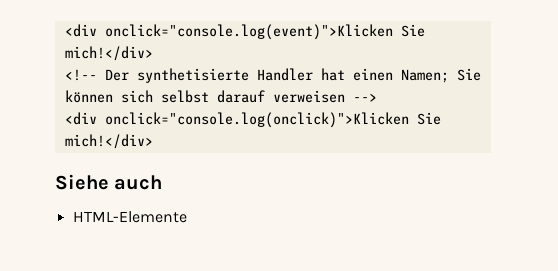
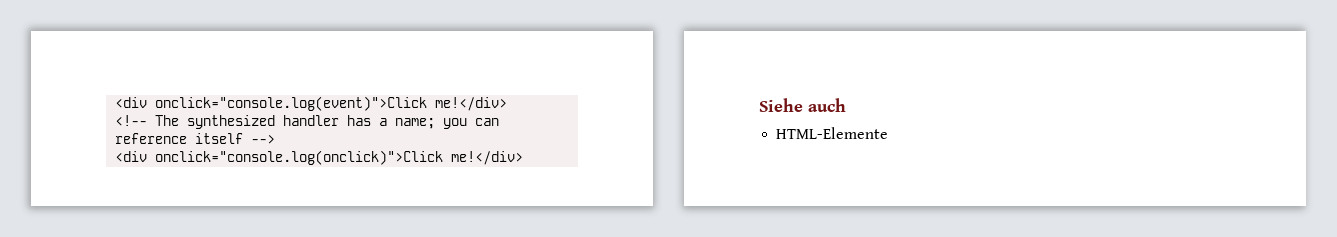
- <div onclick="console.log(event)">Klicken Sie mich!</div>
- <!-- Der synthetisierte Handler hat einen Namen; Sie können sich selbst darauf verweisen -->
+ <div onclick="console.log(event)">Click me!</div>
+ <!-- The synthesized handler has a name; you can reference itself -->
- <div onclick="console.log(onclick)">Klicken Sie mich!</div>
+ <div onclick="console.log(onclick)">Click me!</div>

